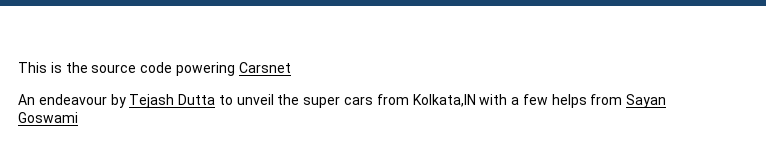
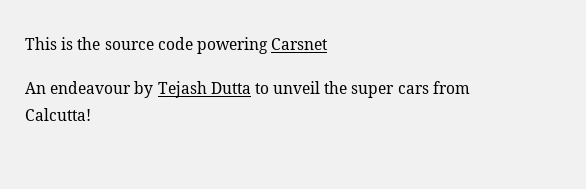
- An endeavour by Tejash Dutta to unveil the super cars from Kolkata,IN with a few helps from Sayan Goswami
+ An endeavour by Tejash Dutta to unveil the super cars from Calcutta!

